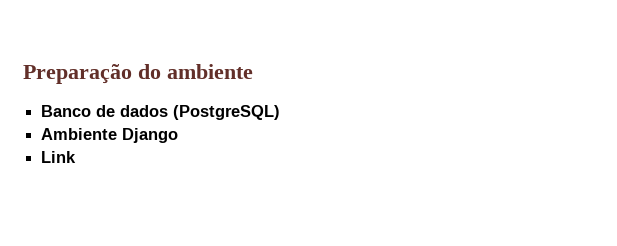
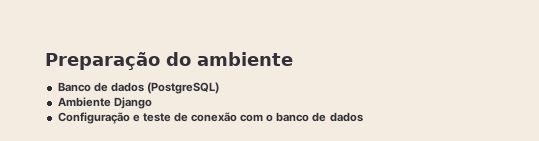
- Link
+ Configuração e teste de conexão com o banco de dados

